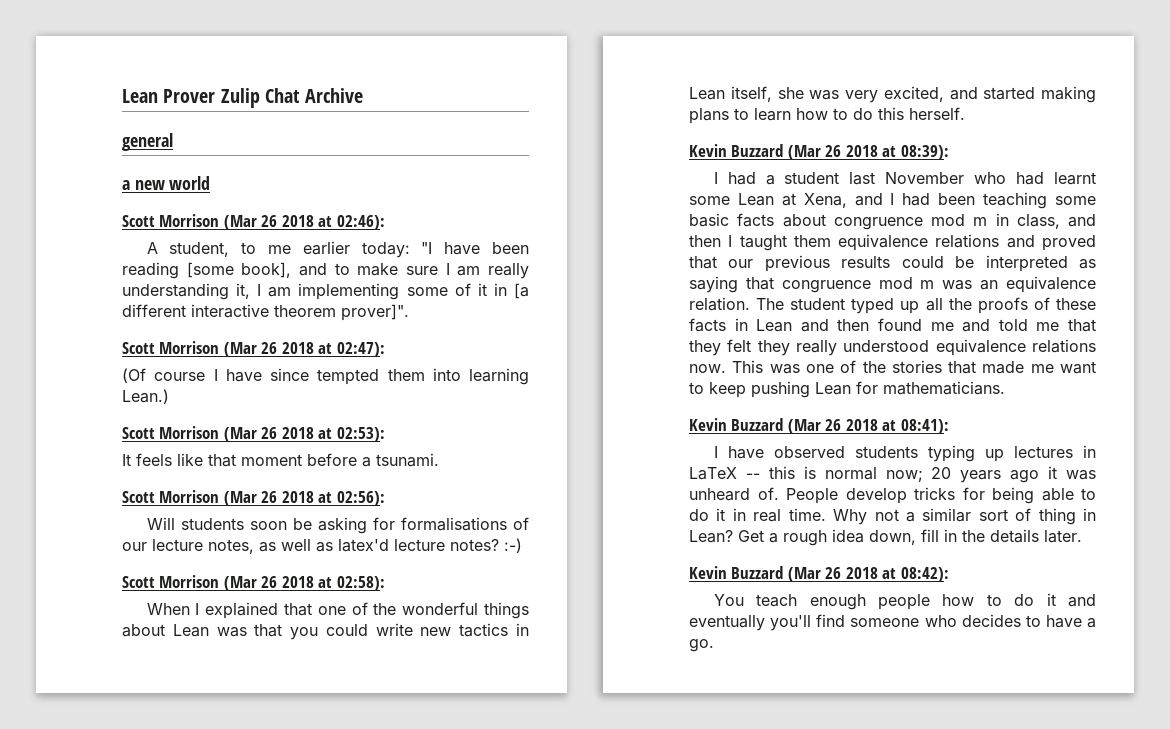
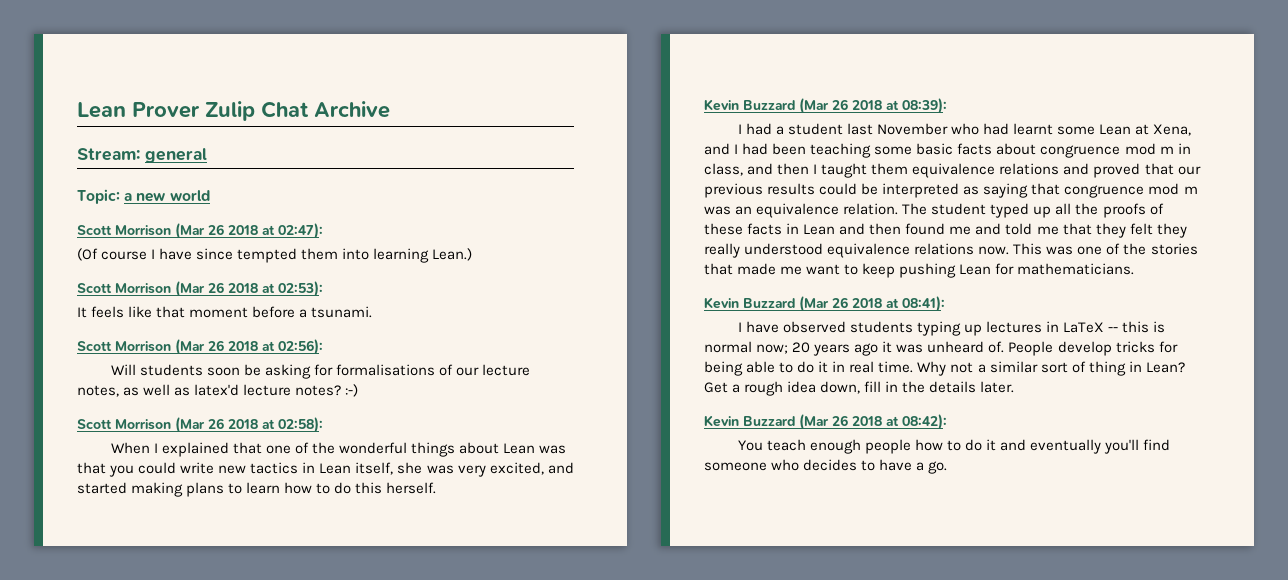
- general
+ Stream: general
- a new world
+ Topic: a new world
- Scott Morrison (Mar 26 2018 at 02:46):
- A student, to me earlier today: "I have been reading [some book], and to make sure I am really understanding it, I am implementing some of it in [a different interactive theorem prover]".

